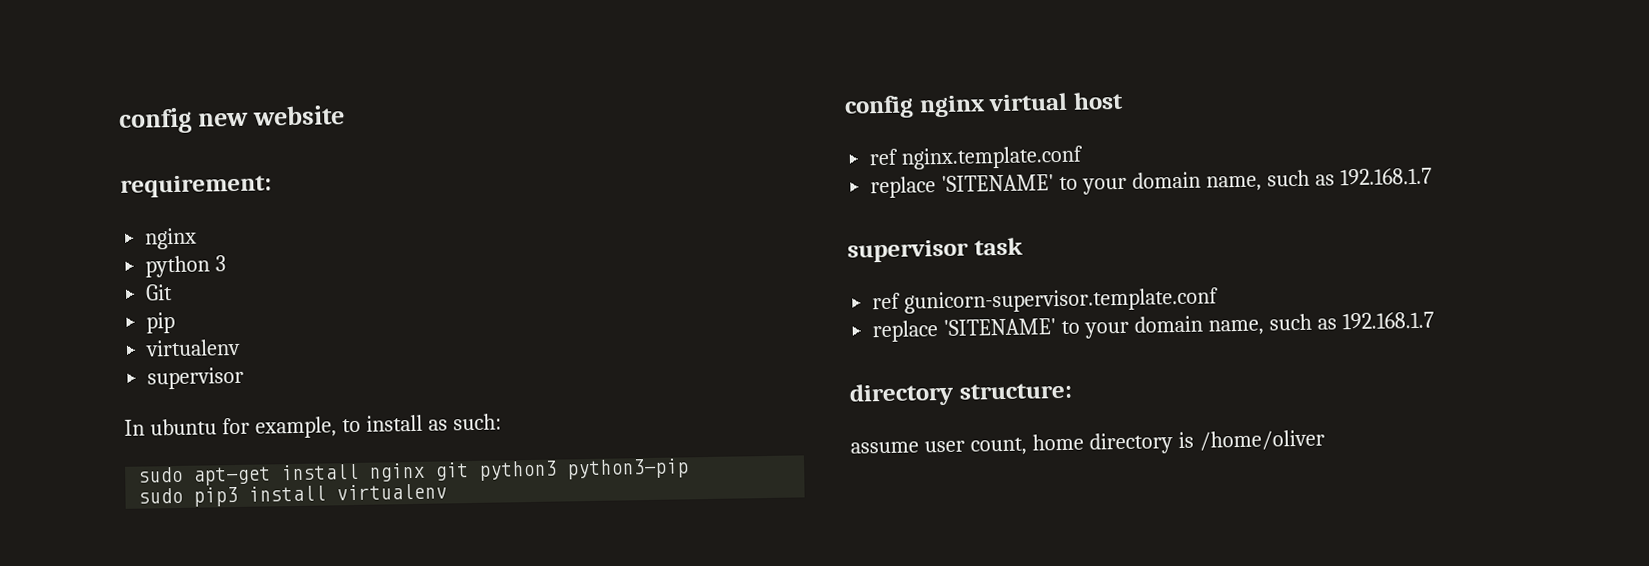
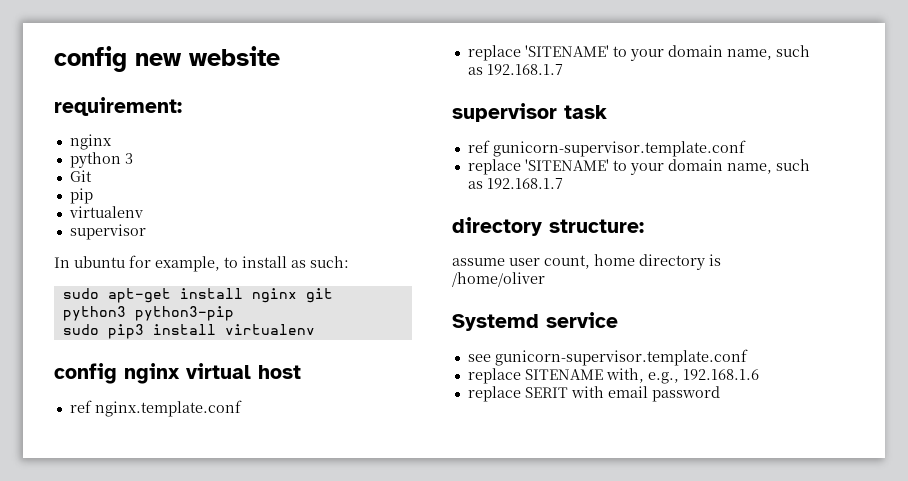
+ Systemd service
+ see gunicorn-supervisor.template.conf
+ replace SITENAME with, e.g., 192.168.1.6
+ replace SERIT with email password

